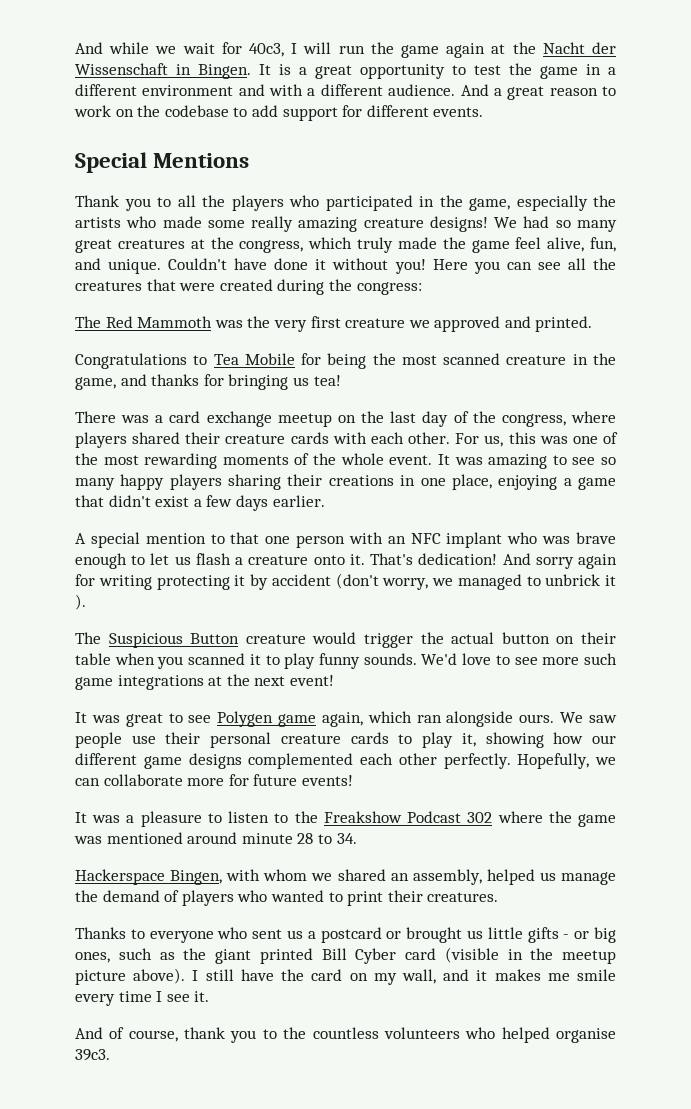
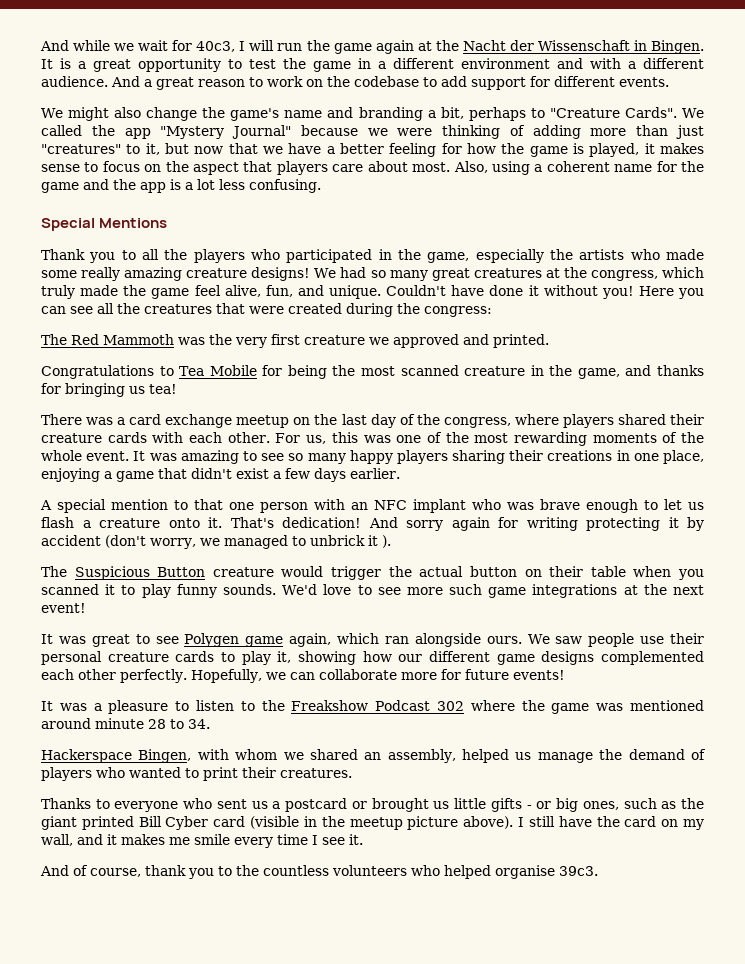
+ We might also change the game's name and branding a bit, perhaps to "Creature Cards". We called the app "Mystery Journal" because we were thinking of adding more than just "creatures" to it, but now that we have a better feeling for how the game is played, it makes sense to focus on the aspect that players care about most. Also, using a coherent name for the game and the app is a lot less confusing.

